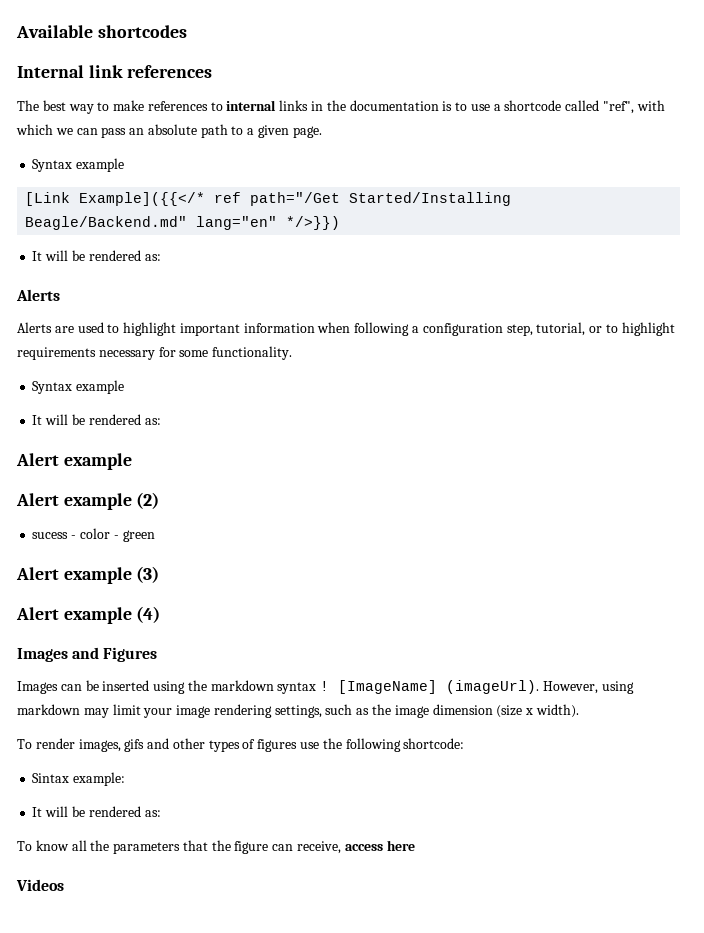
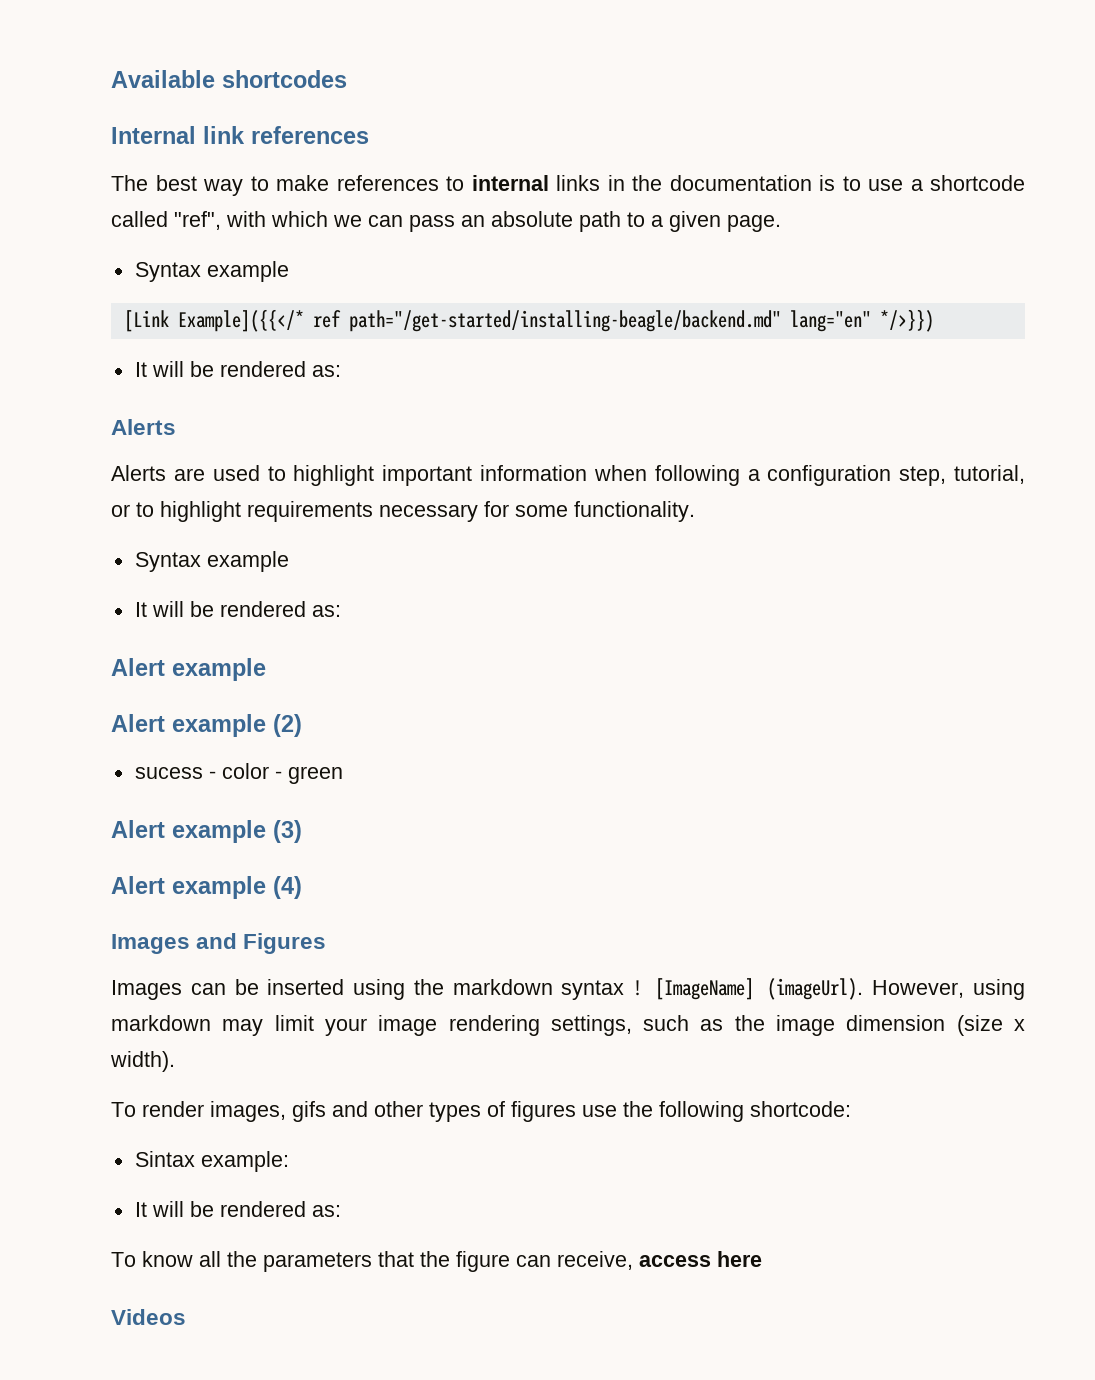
- [Link Example]({{</* ref path="/Get Started/Installing Beagle/Backend.md" lang="en" */>}})
+ [Link Example]({{</* ref path="/get-started/installing-beagle/backend.md" lang="en" */>}})

